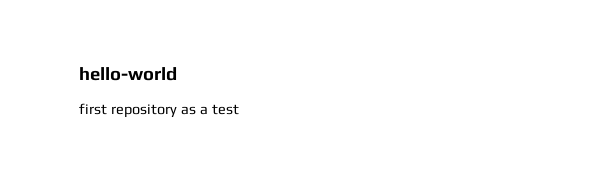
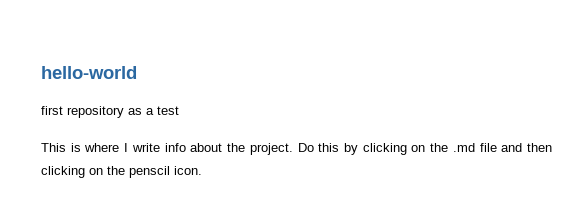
+ This is where I write info about the project. Do this by clicking on the .md file and then clicking on the penscil icon.

